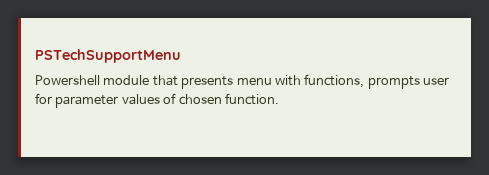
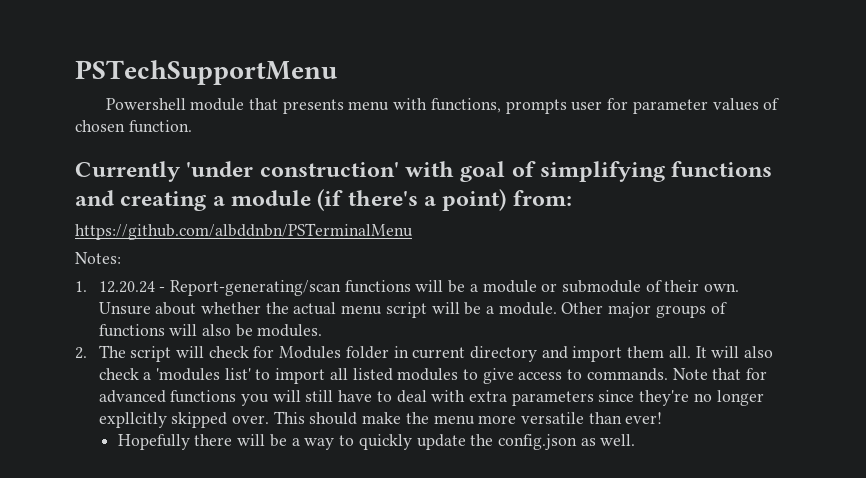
+ Currently 'under construction' with goal of simplifying functions and creating a module (if there's a point) from:
+ https://github.com/albddnbn/PSTerminalMenu
+ Notes:
+ 1. 12.20.24 - Report-generating/scan functions will be a module or submodule of their own. Unsure about whether the actual menu script will be a module. Other major groups of functions will also be modules.
+ 2. The script will check for Modules folder in current directory and import them all. It will also check a 'modules list' to import all listed modules to give access to commands. Note that for advanced functions you will still have to deal with extra parameters since they're no longer expllcitly skipped over. This should make the menu more versatile than ever!
+ Hopefully there will be a way to quickly update the config.json as well.

